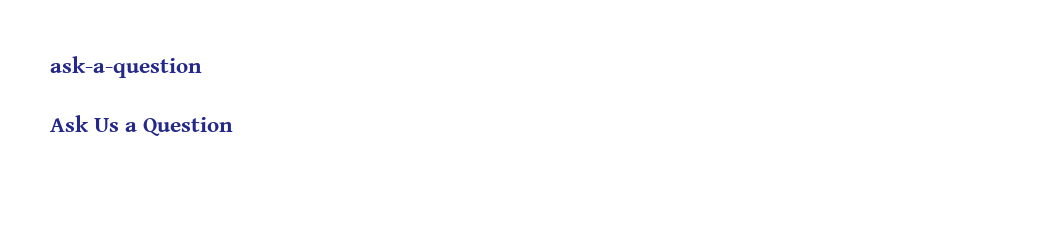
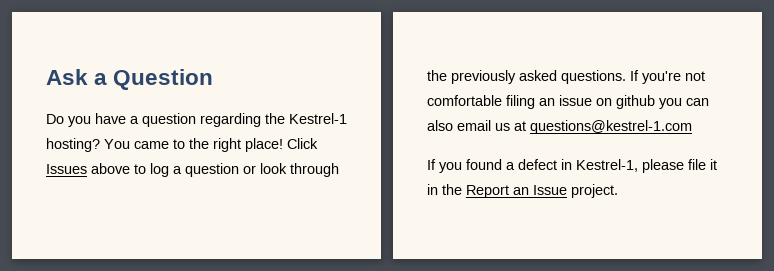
- ask-a-question
- Ask Us a Question
+ Ask a Question
+ Do you have a question regarding the Kestrel-1 hosting? You came to the right place! Click Issues above to log a question or look through the previously asked questions. If you're not comfortable filing an issue on github you can also email us at questions@kestrel-1.com
+ If you found a defect in Kestrel-1, please file it in the Report an Issue project.

